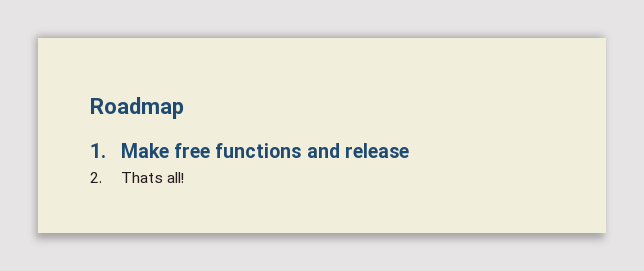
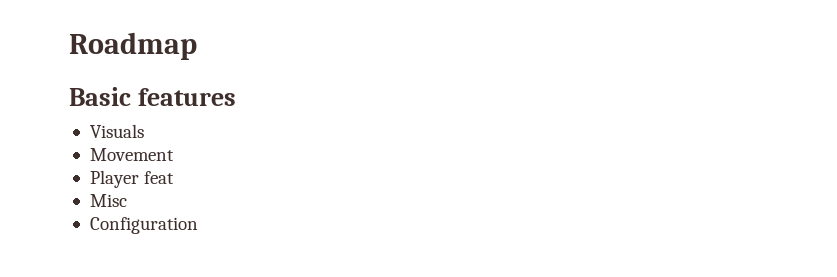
- 1. Make free functions and release
- 2. Thats all!
+ Basic features
+ Visuals
+ Movement
+ Player feat
+ Misc
+ Configuration

